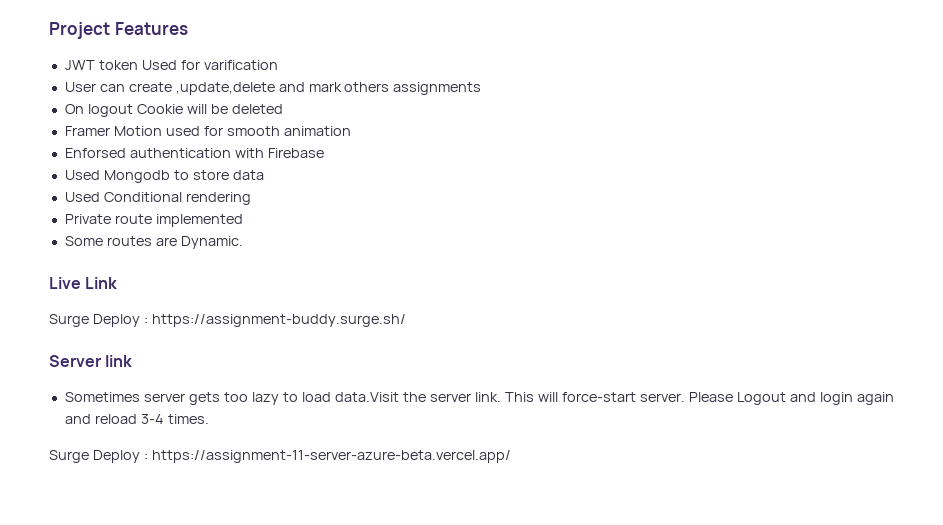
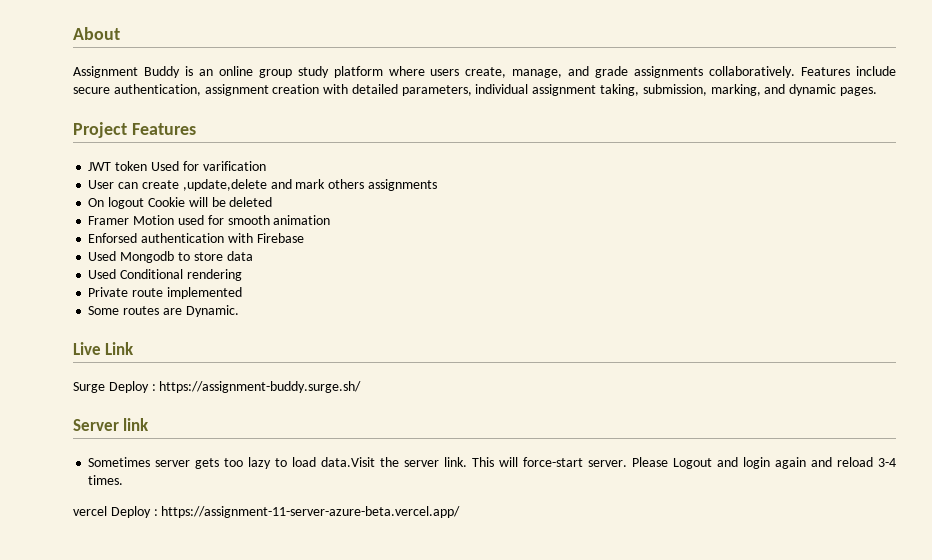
+ About
+ Assignment Buddy is an online group study platform where users create, manage, and grade assignments collaboratively. Features include secure authentication, assignment creation with detailed parameters, individual assignment taking, submission, marking, and dynamic pages.
- Surge Deploy : https://assignment-11-server-azure-beta.vercel.app/
+ vercel Deploy : https://assignment-11-server-azure-beta.vercel.app/

